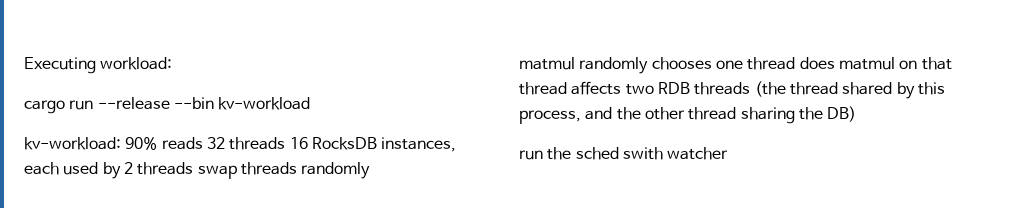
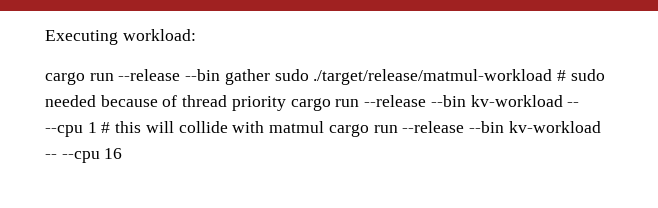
- cargo run --release --bin kv-workload
- kv-workload: 90% reads 32 threads 16 RocksDB instances, each used by 2 threads swap threads randomly
- matmul randomly chooses one thread does matmul on that thread affects two RDB threads (the thread shared by this process, and the other thread sharing the DB)
- run the sched swith watcher
+ cargo run --release --bin gather sudo ./target/release/matmul-workload # sudo needed because of thread priority cargo run --release --bin kv-workload -- --cpu 1 # this will collide with matmul cargo run --release --bin kv-workload -- --cpu 16

